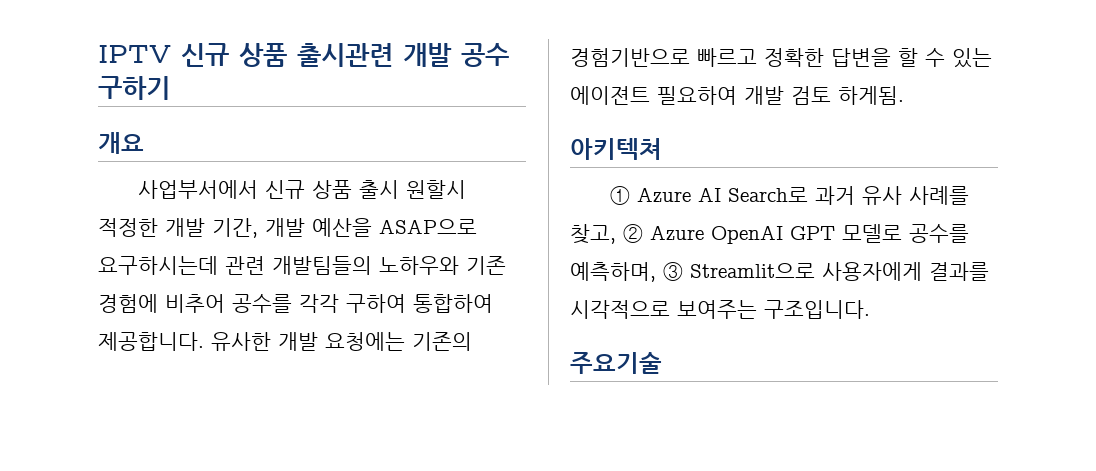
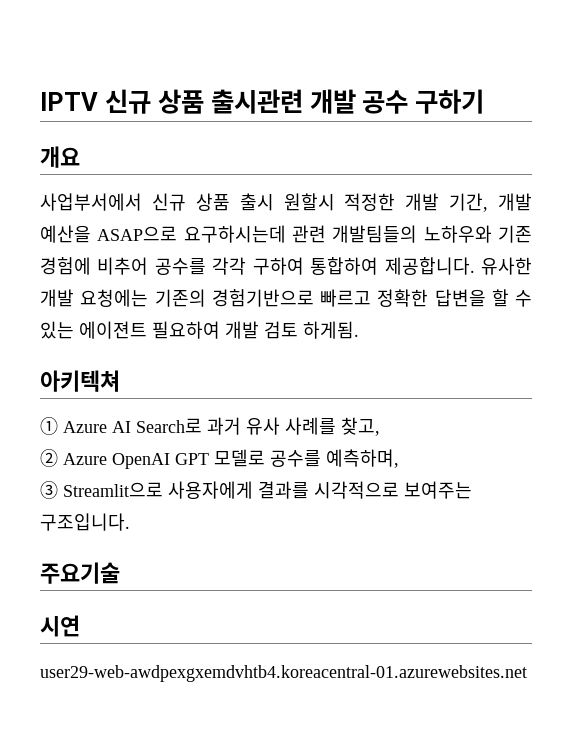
- ① Azure AI Search로 과거 유사 사례를 찾고, ② Azure OpenAI GPT 모델로 공수를 예측하며, ③ Streamlit으로 사용자에게 결과를 시각적으로 보여주는 구조입니다.
+ ① Azure AI Search로 과거 유사 사례를 찾고,
+ ② Azure OpenAI GPT 모델로 공수를 예측하며,
+ ③ Streamlit으로 사용자에게 결과를 시각적으로 보여주는 구조입니다.
+ 시연
+ user29-web-awdpexgxemdvhtb4.koreacentral-01.azurewebsites.net

